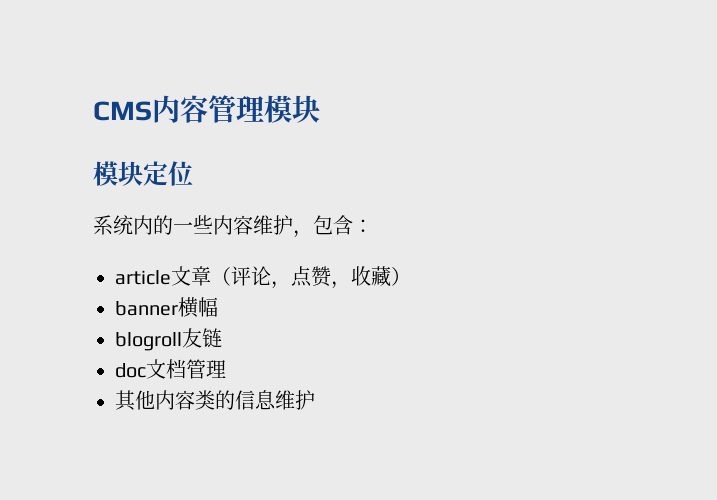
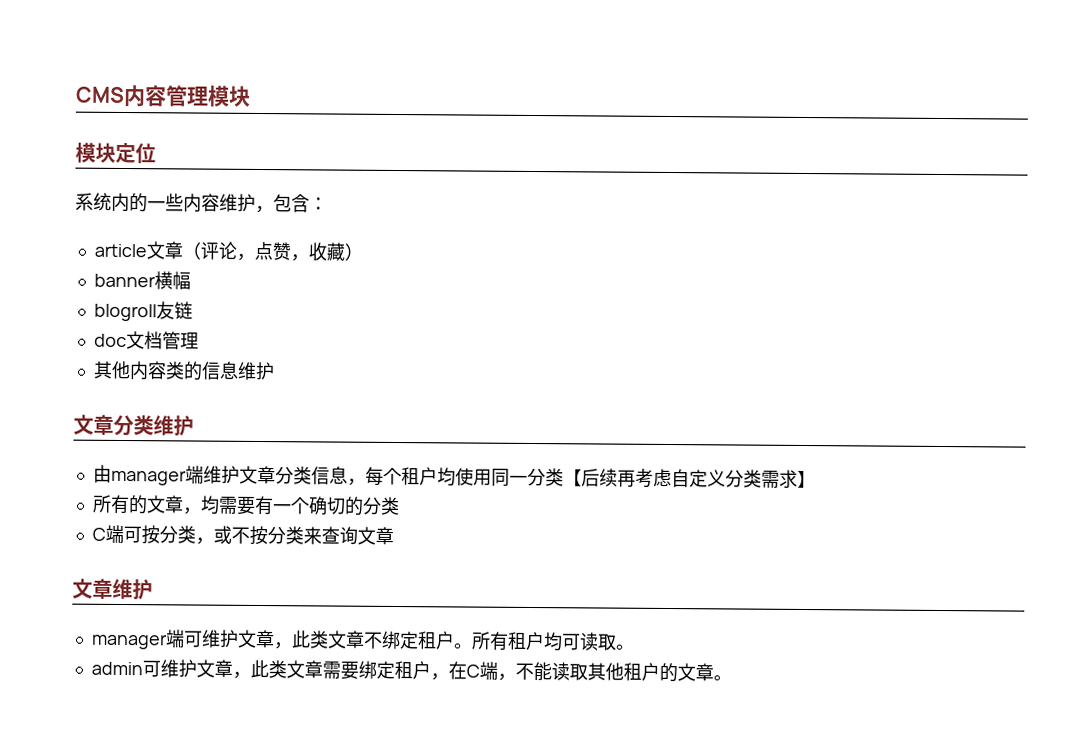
+ 文章分类维护
+ 由manager端维护文章分类信息，每个租户均使用同一分类【后续再考虑自定义分类需求】
+ 所有的文章，均需要有一个确切的分类
+ C端可按分类，或不按分类来查询文章
+ 文章维护
+ manager端可维护文章，此类文章不绑定租户。所有租户均可读取。
+ admin可维护文章，此类文章需要绑定租户，在C端，不能读取其他租户的文章。

